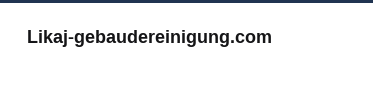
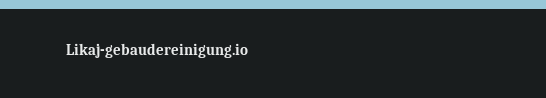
- Likaj-gebaudereinigung.com
+ Likaj-gebaudereinigung.io

